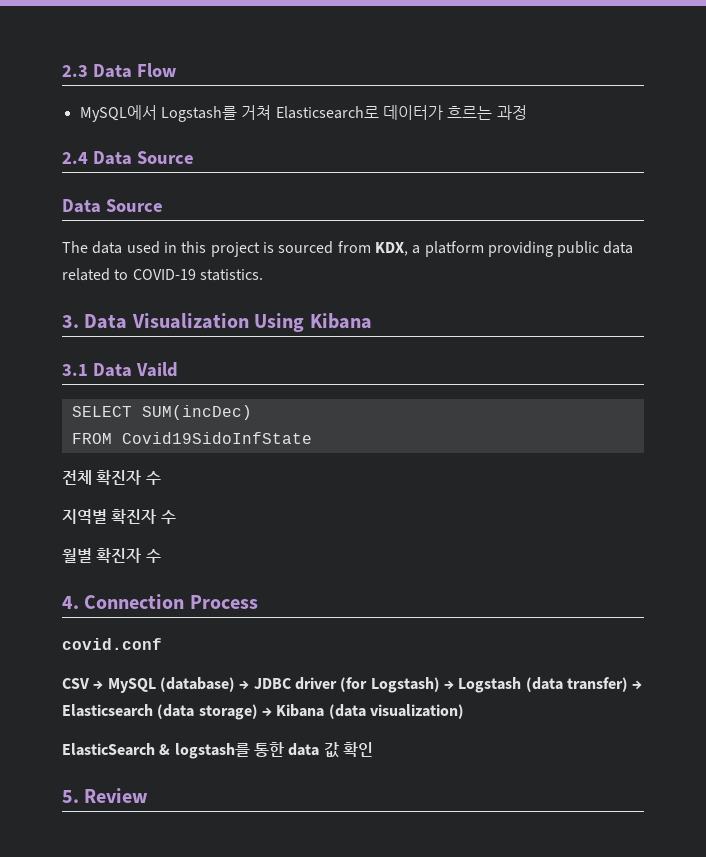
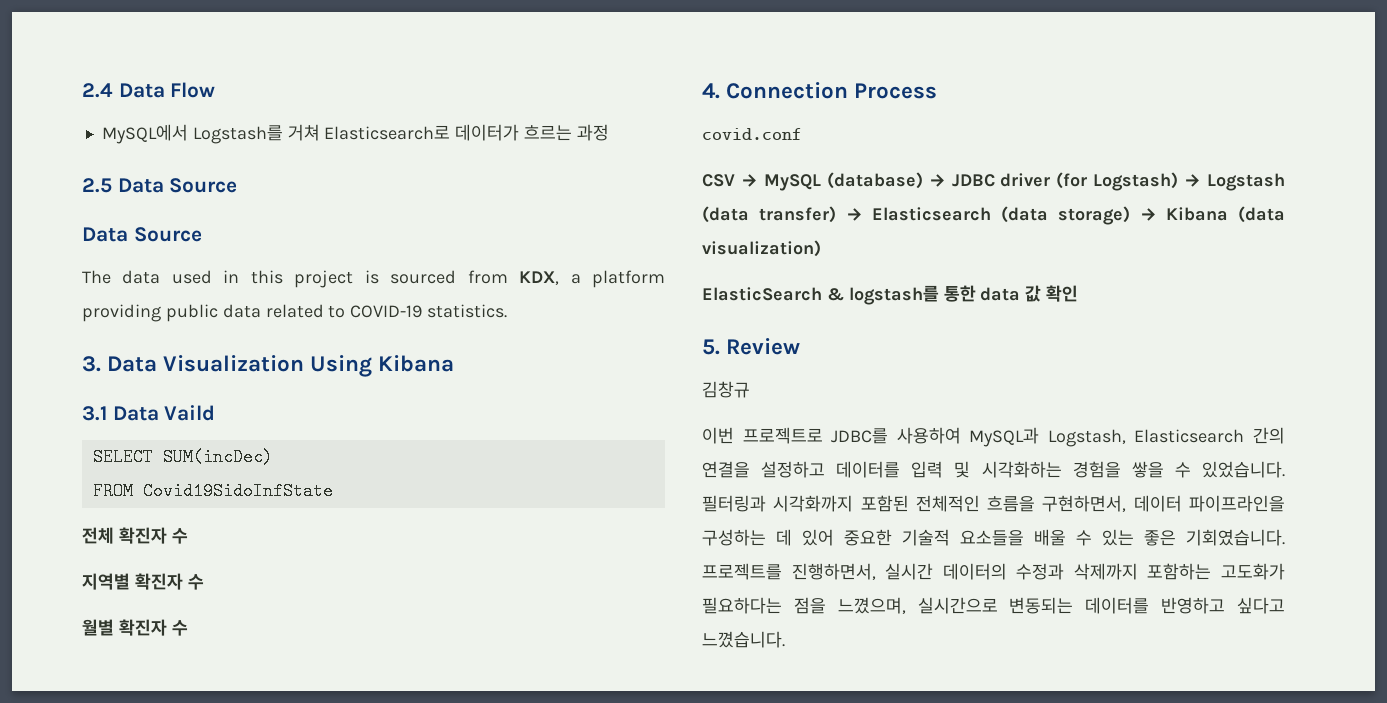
- 2.3 Data Flow
+ 2.4 Data Flow
- 2.4 Data Source
+ 2.5 Data Source
+ 김창규
+ 이번 프로젝트로 JDBC를 사용하여 MySQL과 Logstash, Elasticsearch 간의 연결을 설정하고 데이터를 입력 및 시각화하는 경험을 쌓을 수 있었습니다. 필터링과 시각화까지 포함된 전체적인 흐름을 구현하면서, 데이터 파이프라인을 구성하는 데 있어 중요한 기술적 요소들을 배울 수 있는 좋은 기회였습니다. 프로젝트를 진행하면서, 실시간 데이터의 수정과 삭제까지 포함하는 고도화가 필요하다는 점을 느꼈으며, 실시간으로 변동되는 데이터를 반영하고 싶다고 느꼈습니다.

